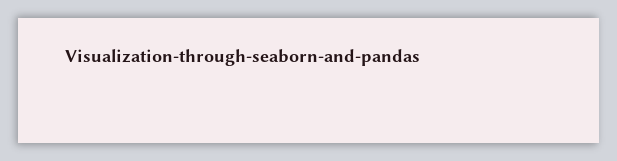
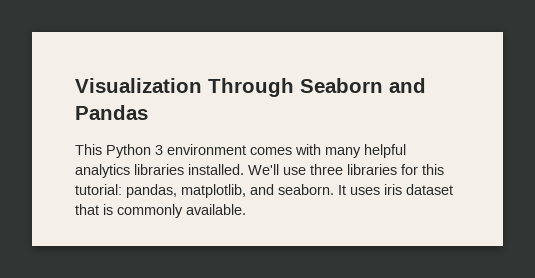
- Visualization-through-seaborn-and-pandas
+ Visualization Through Seaborn and Pandas
+ This Python 3 environment comes with many helpful analytics libraries installed. We'll use three libraries for this tutorial: pandas, matplotlib, and seaborn. It uses iris dataset that is commonly available.

